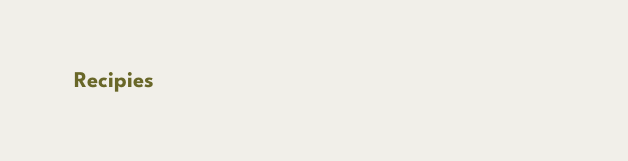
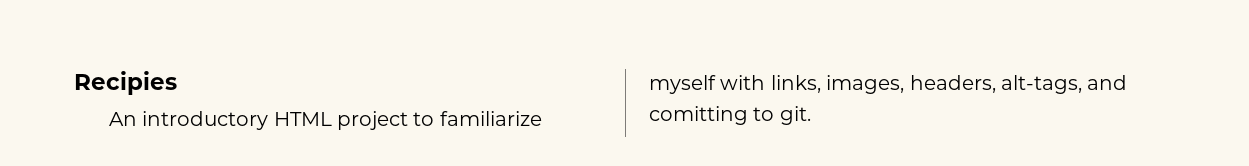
+ An introductory HTML project to familiarize myself with links, images, headers, alt-tags, and comitting to git.

